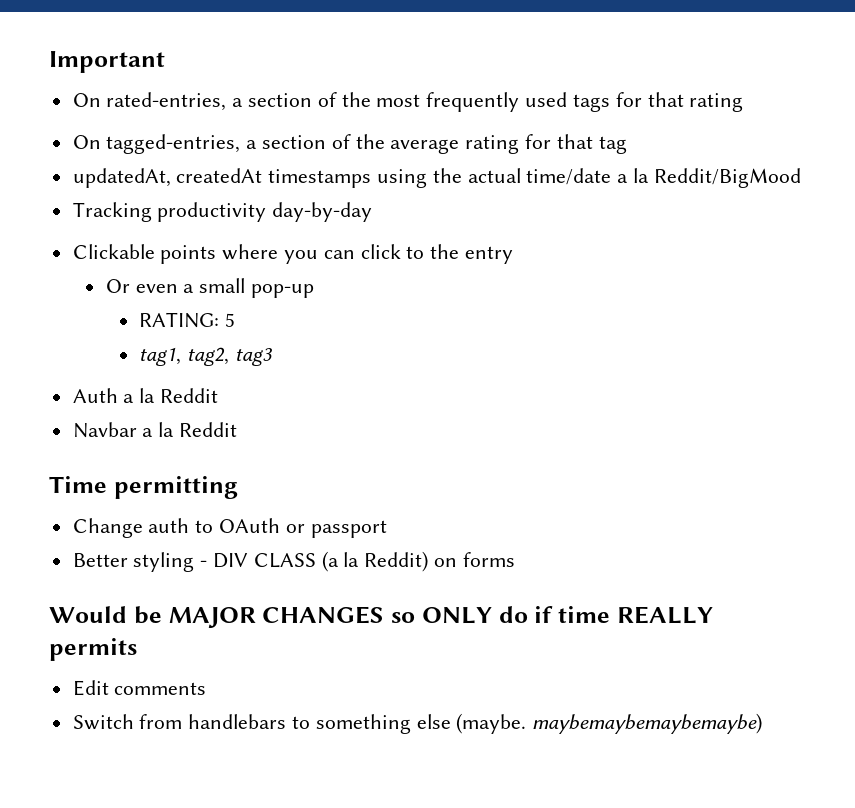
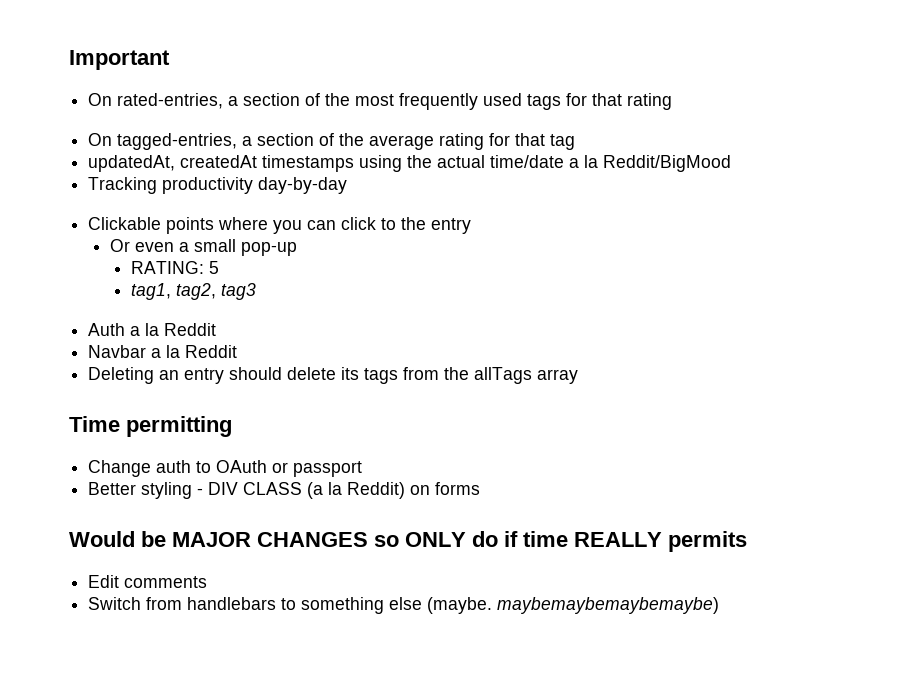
+ Deleting an entry should delete its tags from the allTags array

